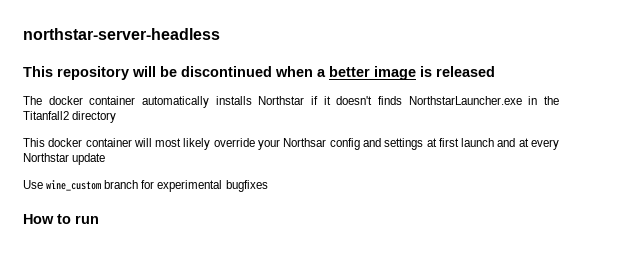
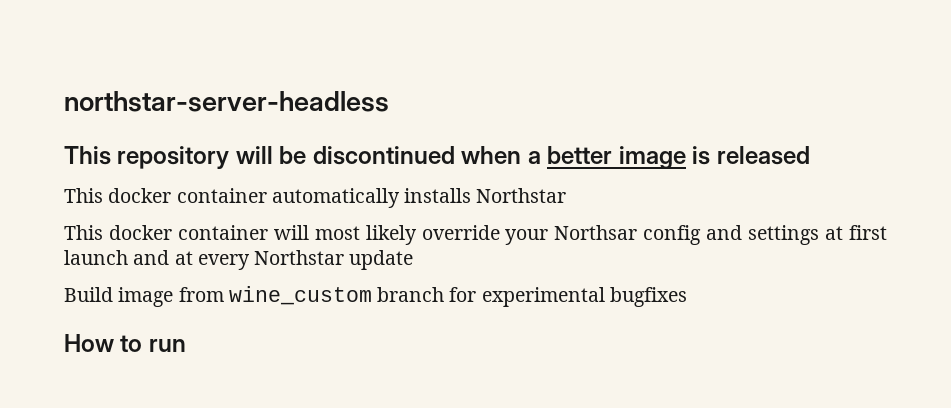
- The docker container automatically installs Northstar if it doesn't finds NorthstarLauncher.exe in the Titanfall2 directory
+ This docker container automatically installs Northstar
- Use wine_custom branch for experimental bugfixes
+ Build image from wine_custom branch for experimental bugfixes

